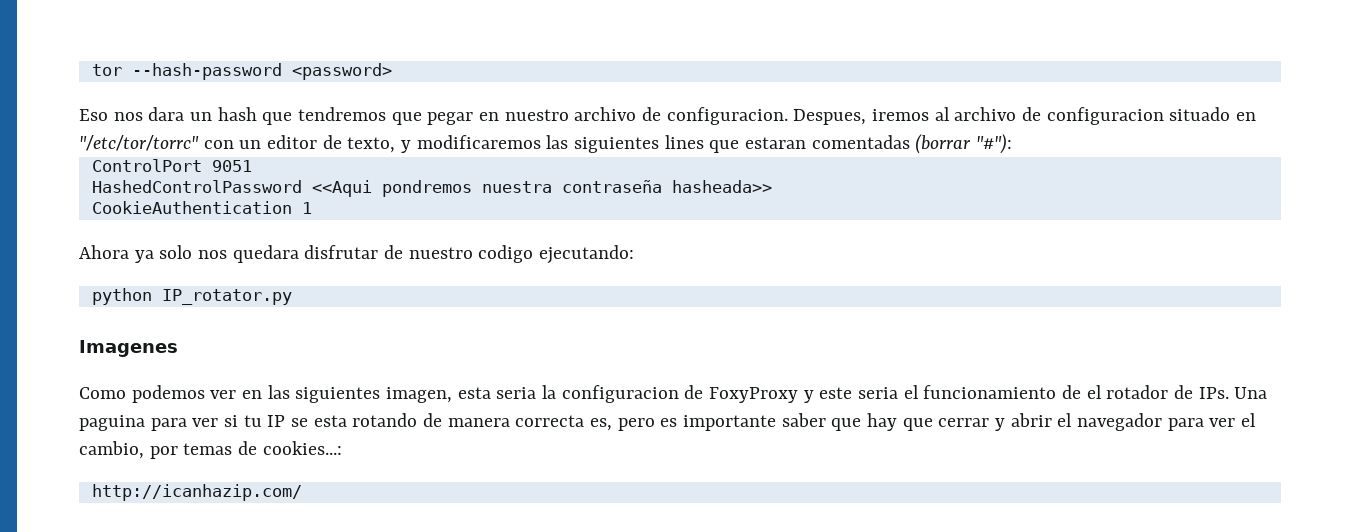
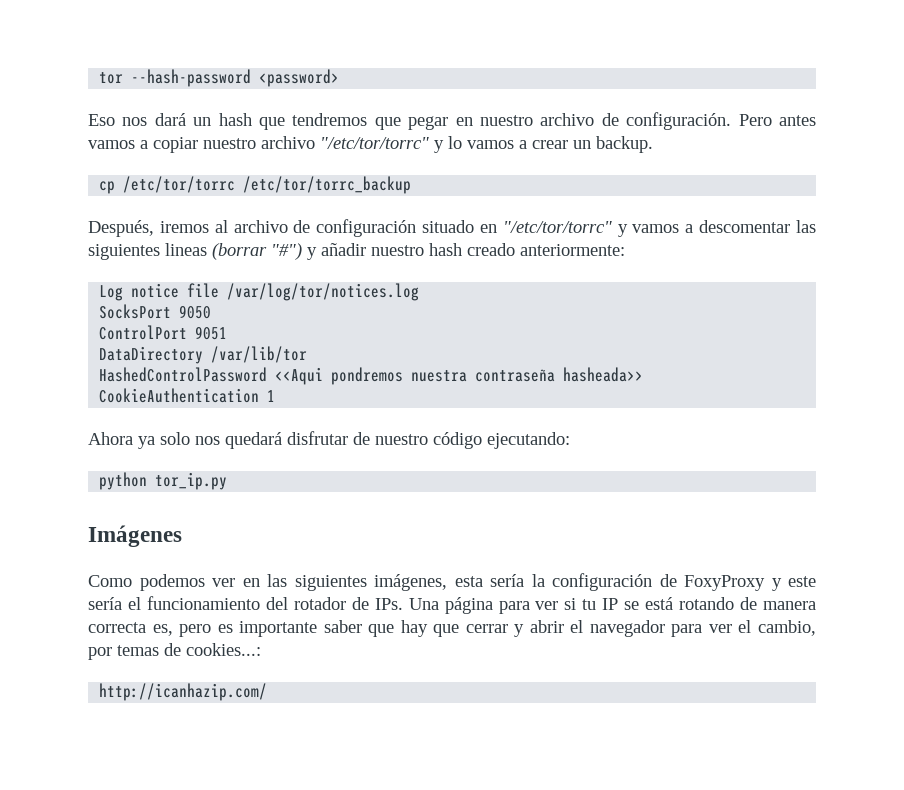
- Eso nos dara un hash que tendremos que pegar en nuestro archivo de configuracion. Despues, iremos al archivo de configuracion situado en "/etc/tor/torrc" con un editor de texto, y modificaremos las siguientes lines que estaran comentadas (borrar "#"):
+ Eso nos dará un hash que tendremos que pegar en nuestro archivo de configuración. Pero antes vamos a copiar nuestro archivo "/etc/tor/torrc" y lo vamos a crear un backup.
+ cp /etc/tor/torrc /etc/tor/torrc_backup
+ Después, iremos al archivo de configuración situado en "/etc/tor/torrc" y vamos a descomentar las siguientes lineas (borrar "#") y añadir nuestro hash creado anteriormente:
+ Log notice file /var/log/tor/notices.log
+ SocksPort 9050
+ DataDirectory /var/lib/tor
- Ahora ya solo nos quedara disfrutar de nuestro codigo ejecutando:
+ Ahora ya solo nos quedará disfrutar de nuestro código ejecutando:
- python IP_rotator.py
- Imagenes
+ python tor_ip.py
+ Imágenes
- Como podemos ver en las siguientes imagen, esta seria la configuracion de FoxyProxy y este seria el funcionamiento de el rotador de IPs. Una paguina para ver si tu IP se esta rotando de manera correcta es, pero es importante saber que hay que cerrar y abrir el navegador para ver el cambio, por temas de cookies...:
+ Como podemos ver en las siguientes imágenes, esta sería la configuración de FoxyProxy y este sería el funcionamiento del rotador de IPs. Una página para ver si tu IP se está rotando de manera correcta es, pero es importante saber que hay que cerrar y abrir el navegador para ver el cambio, por temas de cookies...:

